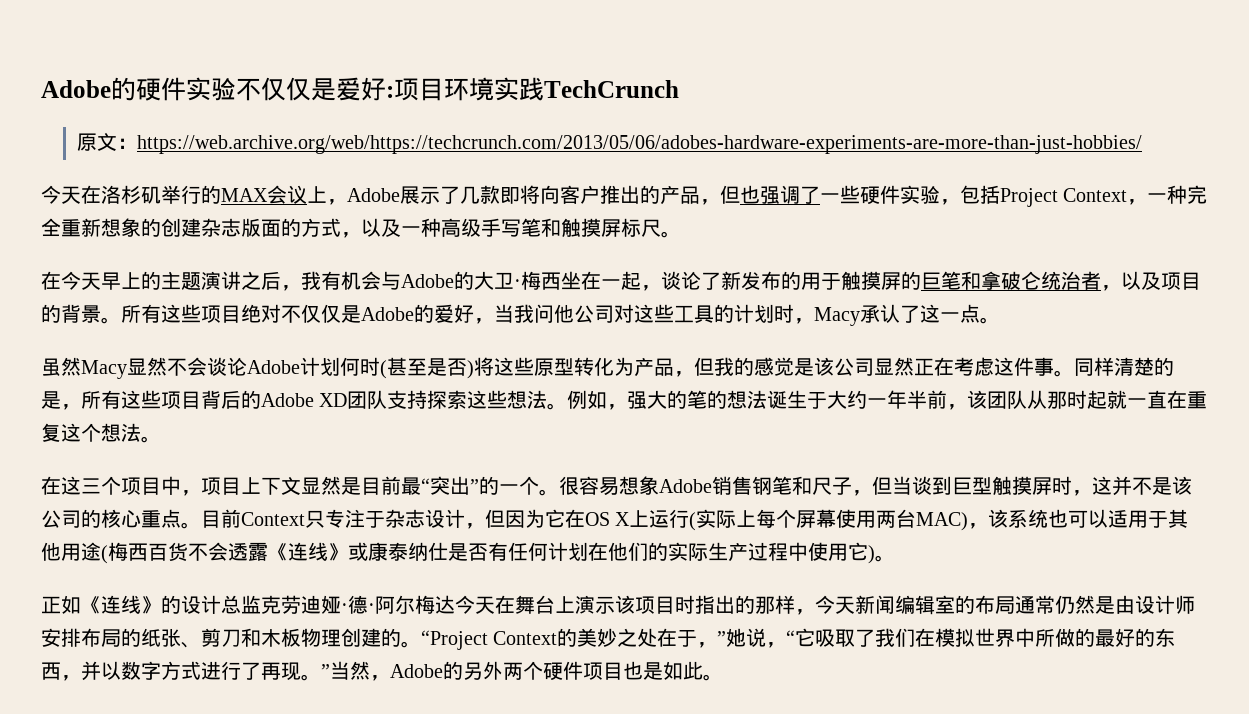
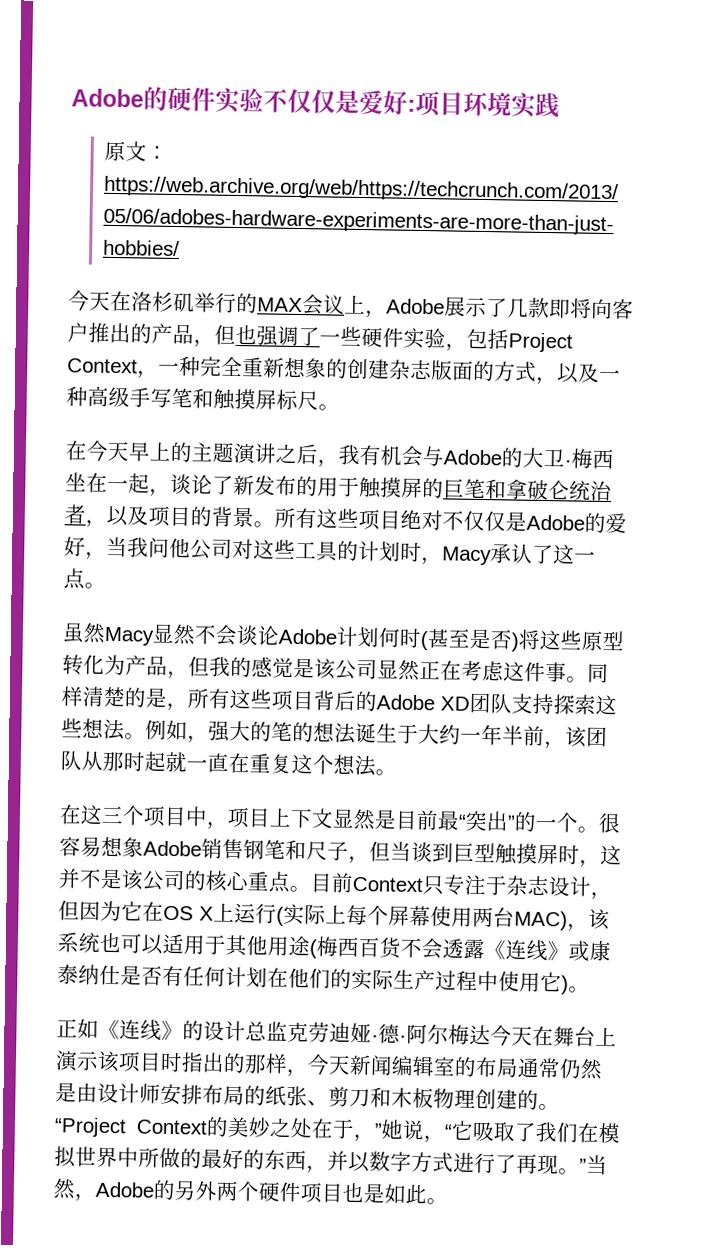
- Adobe的硬件实验不仅仅是爱好:项目环境实践TechCrunch
+ Adobe的硬件实验不仅仅是爱好:项目环境实践

